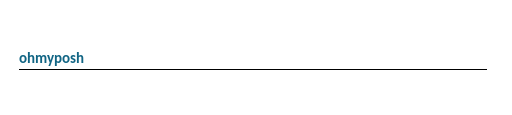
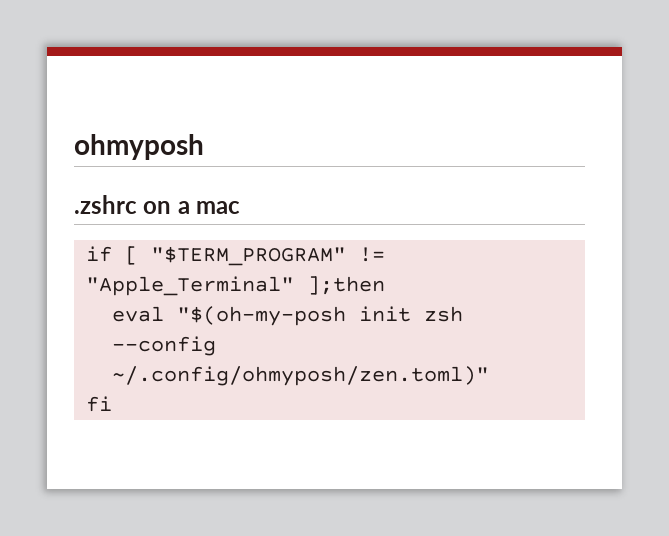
+ .zshrc on a mac
+ if [ "$TERM_PROGRAM" != "Apple_Terminal" ];then
+ eval "$(oh-my-posh init zsh --config ~/.config/ohmyposh/zen.toml)"
+ fi

